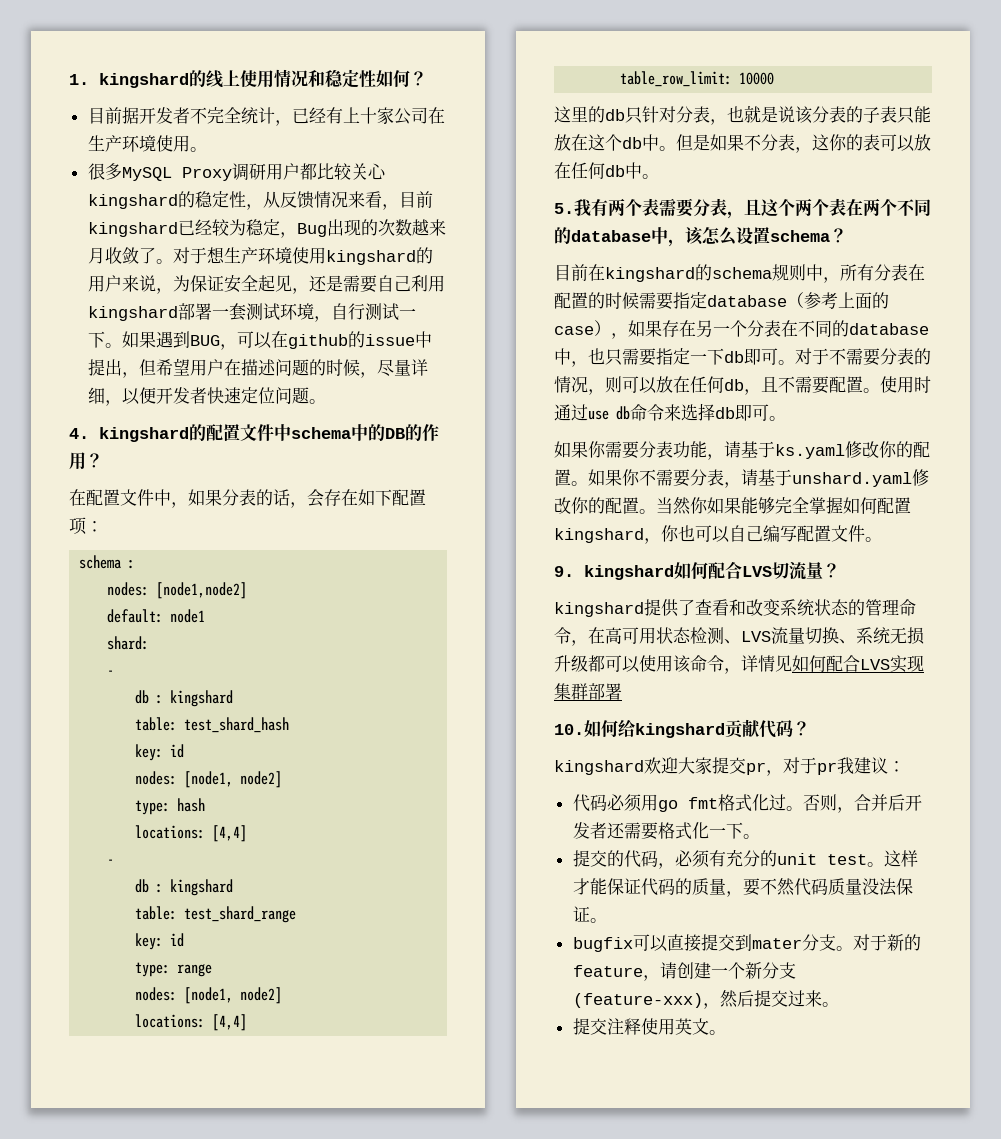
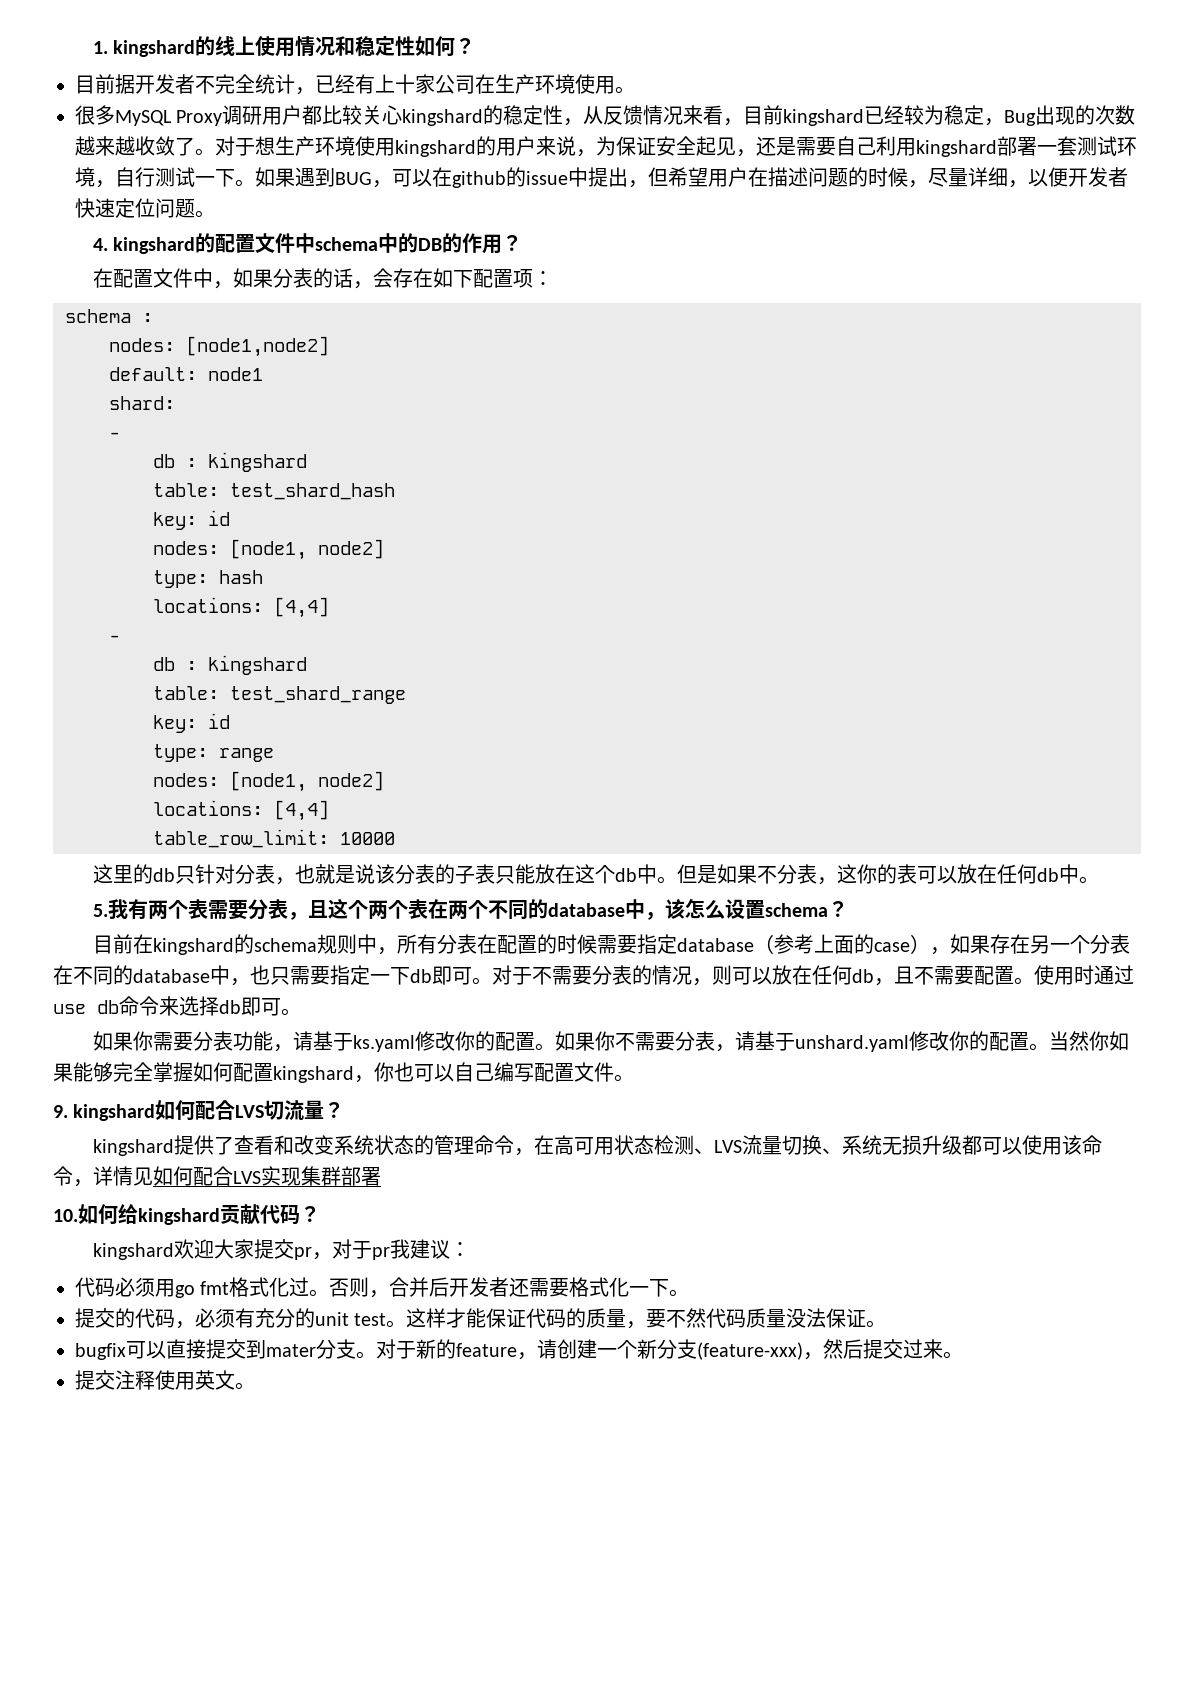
- 很多MySQL Proxy调研用户都比较关心kingshard的稳定性，从反馈情况来看，目前kingshard已经较为稳定，Bug出现的次数越来月收敛了。
+ 很多MySQL Proxy调研用户都比较关心kingshard的稳定性，从反馈情况来看，目前kingshard已经较为稳定，Bug出现的次数越来越收敛了。

